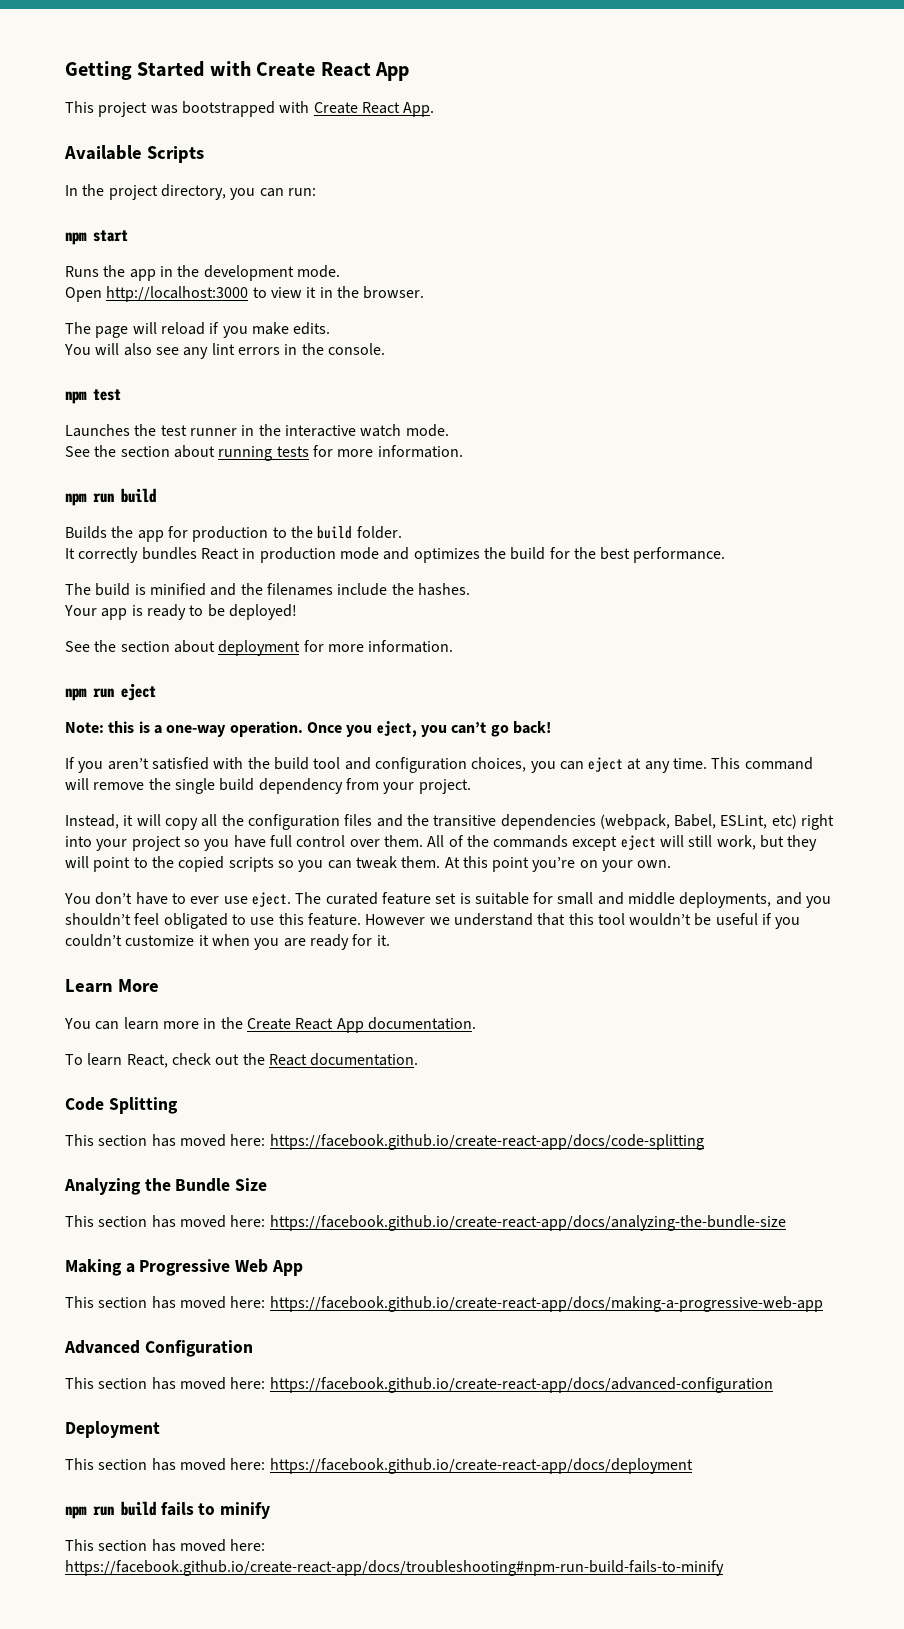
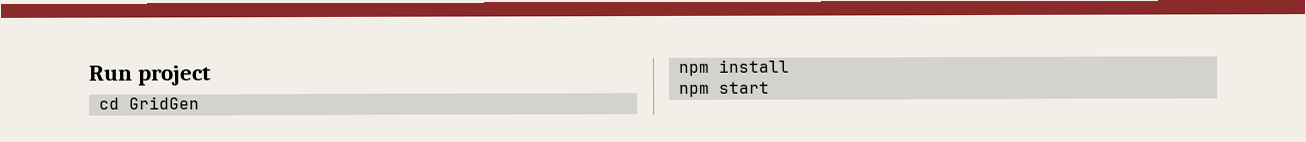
- Getting Started with Create React App
- This project was bootstrapped with Create React App.
- Available Scripts
- In the project directory, you can run:
+ Run project
+ cd GridGen
+ npm install
  npm start
- Runs the app in the development mode.
- Open http://localhost:3000 to view it in the browser.
- The page will reload if you make edits.
- You will also see any lint errors in the console.
- npm test
- Launches the test runner in the interactive watch mode.
- See the section about running tests for more information.
- npm run build
- Builds the app for production to the build folder.
- It correctly bundles React in production mode and optimizes the build for the best performance.
- The build is minified and the filenames include the hashes.
- Your app is ready to be deployed!
- See the section about deployment for more information.
- npm run eject
- Note: this is a one-way operation. Once you eject, you can’t go back!
- If you aren’t satisfied with the build tool and configuration choices, you can eject at any time. This command will remove the single build dependency from your project.
- Instead, it will copy all the configuration files and the transitive dependencies (webpack, Babel, ESLint, etc) right into your project so you have full control over them. All of the commands except eject will still work, but they will point to the copied scripts so you can tweak them. At this point you’re on your own.
- You don’t have to ever use eject. The curated feature set is suitable for small and middle deployments, and you shouldn’t feel obligated to use this feature. However we understand that this tool wouldn’t be useful if you couldn’t customize it when you are ready for it.
- Learn More
- You can learn more in the Create React App documentation.
- To learn React, check out the React documentation.
- Code Splitting
- This section has moved here: https://facebook.github.io/create-react-app/docs/code-splitting
- Analyzing the Bundle Size
- This section has moved here: https://facebook.github.io/create-react-app/docs/analyzing-the-bundle-size
- Making a Progressive Web App
- This section has moved here: https://facebook.github.io/create-react-app/docs/making-a-progressive-web-app
- Advanced Configuration
- This section has moved here: https://facebook.github.io/create-react-app/docs/advanced-configuration
- Deployment
- This section has moved here: https://facebook.github.io/create-react-app/docs/deployment
- npm run build fails to minify
- This section has moved here: https://facebook.github.io/create-react-app/docs/troubleshooting#npm-run-build-fails-to-minify

